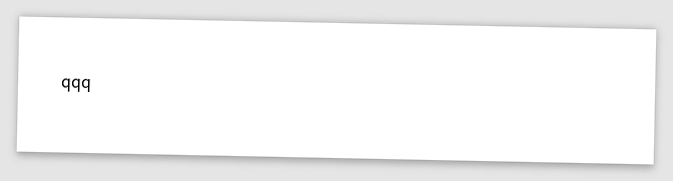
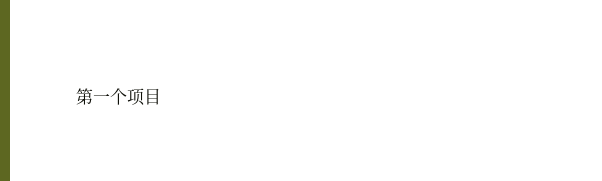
- qqq
+ 第一个项目

